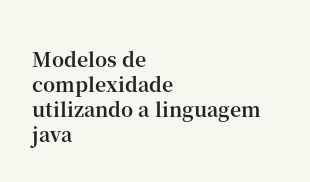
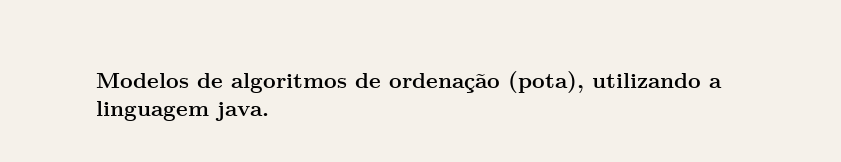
- Modelos de complexidade utilizando a linguagem java
+ Modelos de algoritmos de ordenação (pota), utilizando a linguagem java.

